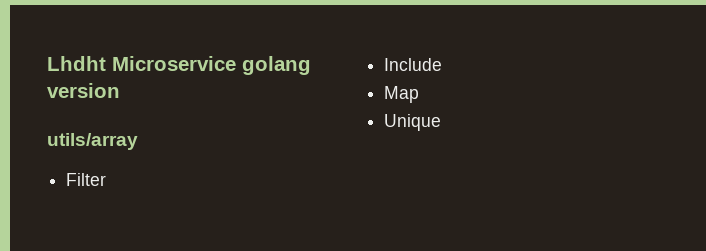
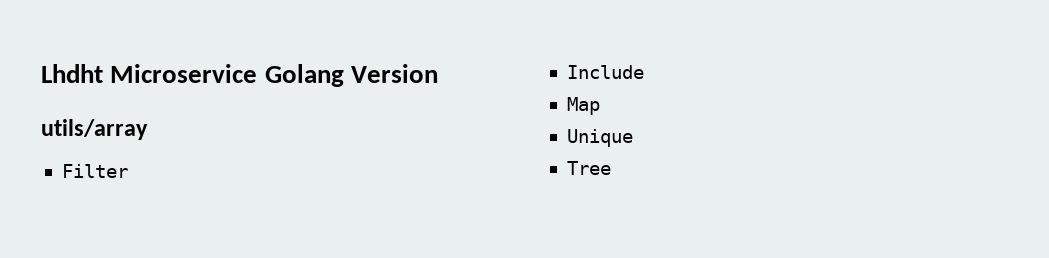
- Lhdht Microservice golang version
+ Lhdht Microservice Golang Version
+ Tree

